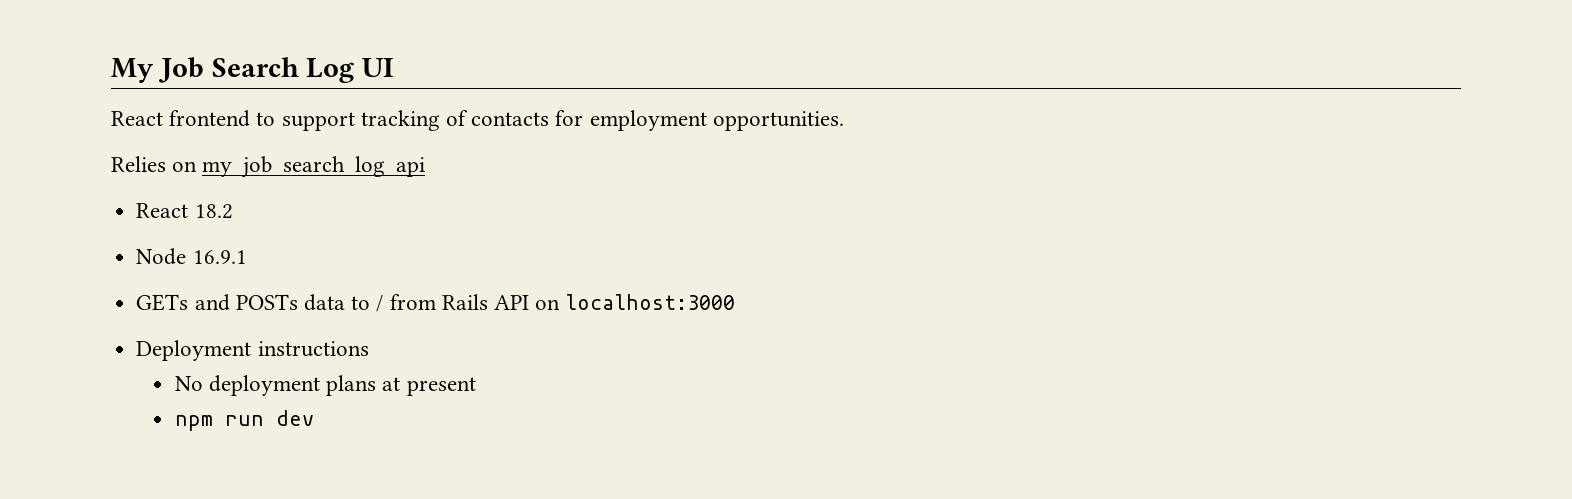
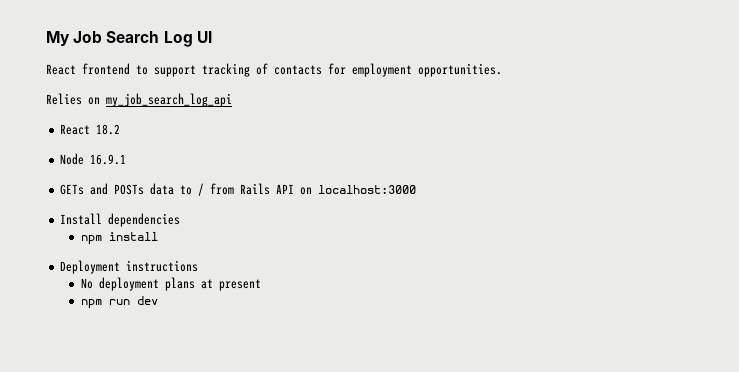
+ Install dependencies
+ npm install

